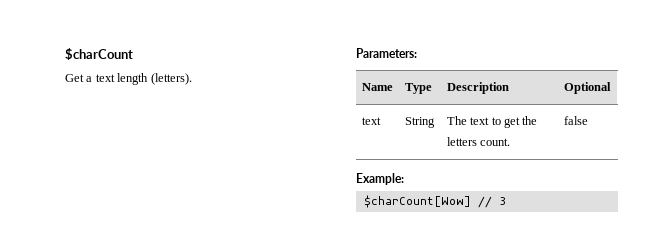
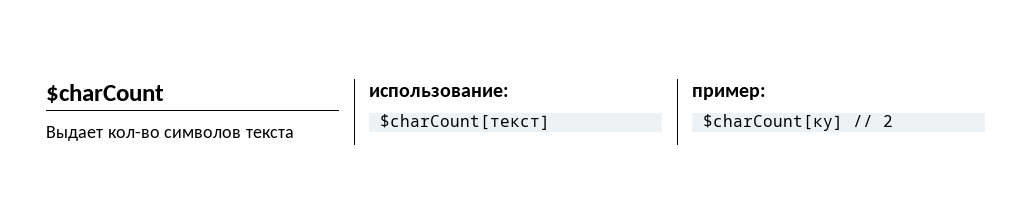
- Get a text length (letters).
- Parameters:
- Name | Type | Description | Optional
- text | String | The text to get the letters count. | false
- Example:
- $charCount[Wow] // 3
+ Выдает кол-во символов текста
+ использование:
+ $charCount[текст]
+ пример:
+ $charCount[ку] // 2

